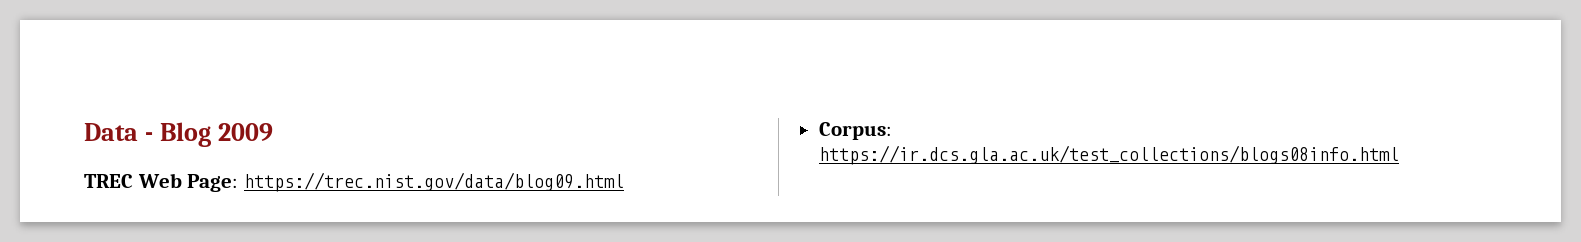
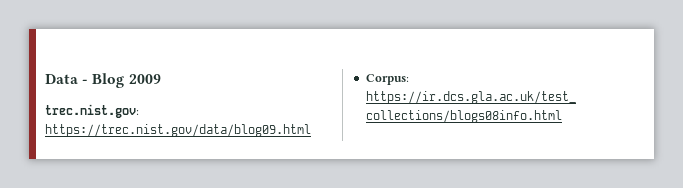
- TREC Web Page: https://trec.nist.gov/data/blog09.html
+ trec.nist.gov: https://trec.nist.gov/data/blog09.html

